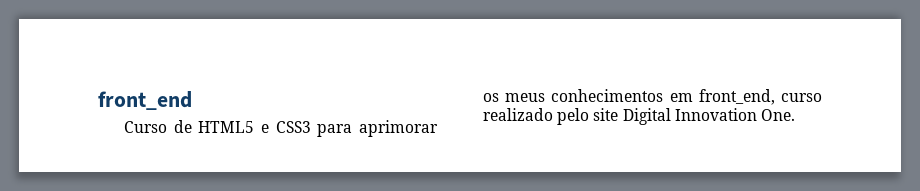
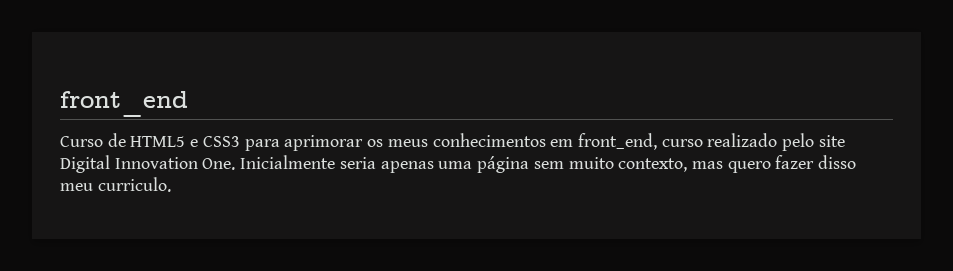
- Curso de HTML5 e CSS3 para aprimorar os meus conhecimentos em front_end, curso realizado pelo site Digital Innovation One.
+ Curso de HTML5 e CSS3 para aprimorar os meus conhecimentos em front_end, curso realizado pelo site Digital Innovation One. Inicialmente seria apenas uma página sem muito contexto, mas quero fazer disso meu curriculo.

